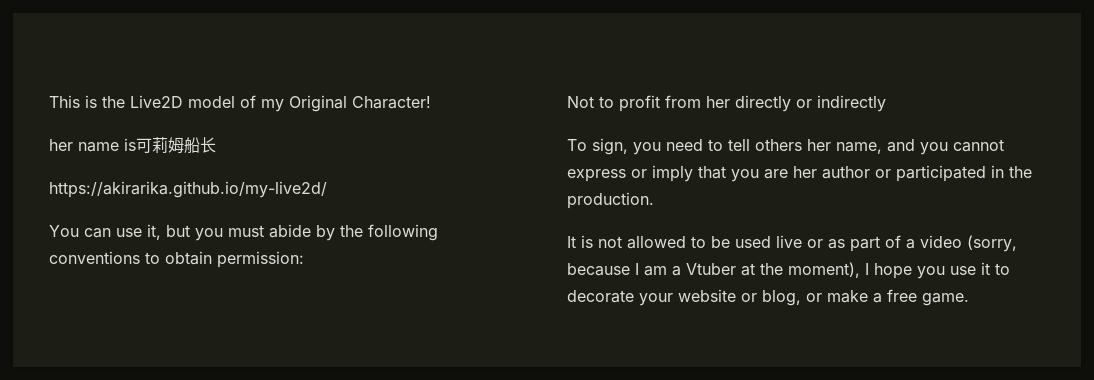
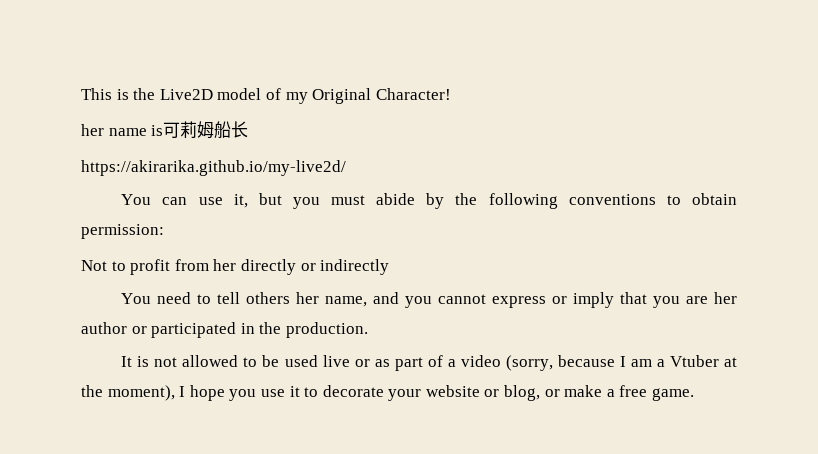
- To sign, you need to tell others her name, and you cannot express or imply that you are her author or participated in the production.
+ You need to tell others her name, and you cannot express or imply that you are her author or participated in the production.

